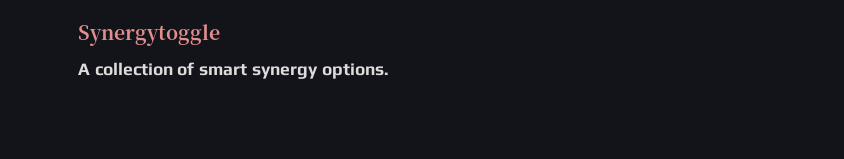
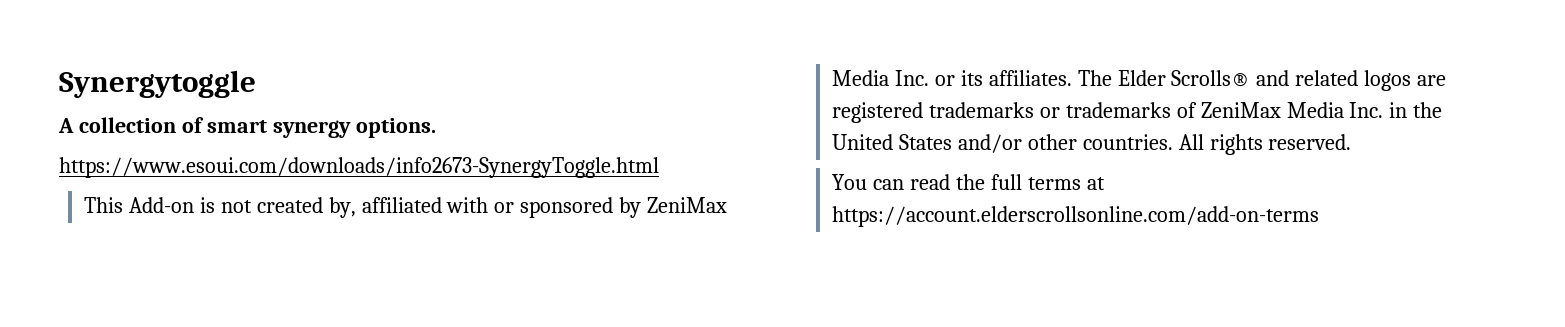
+ https://www.esoui.com/downloads/info2673-SynergyToggle.html
+ This Add-on is not created by, affiliated with or sponsored by ZeniMax Media Inc. or its affiliates. The Elder Scrolls® and related logos are registered trademarks or trademarks of ZeniMax Media Inc. in the United States and/or other countries. All rights reserved.
+ You can read the full terms at https://account.elderscrollsonline.com/add-on-terms

